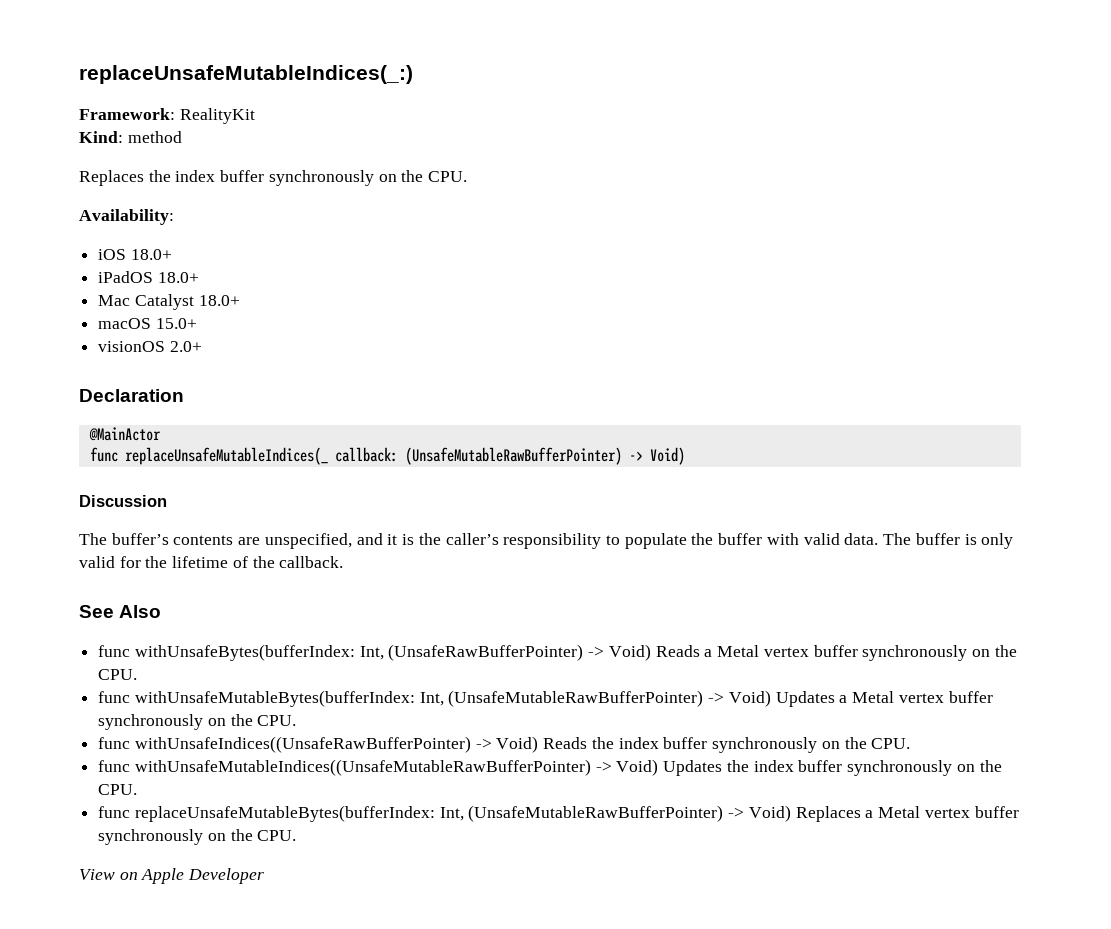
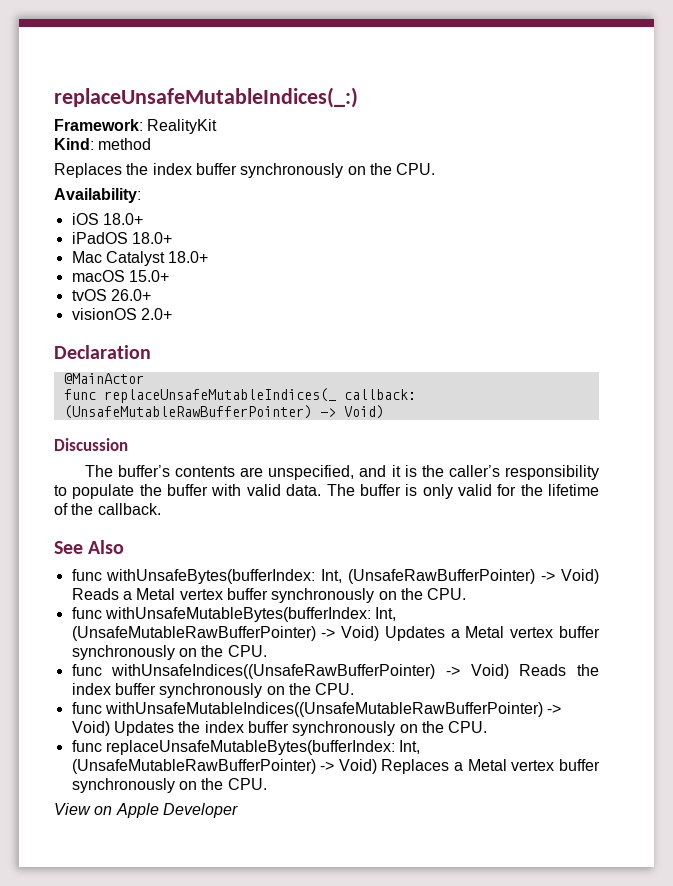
+ tvOS 26.0+

